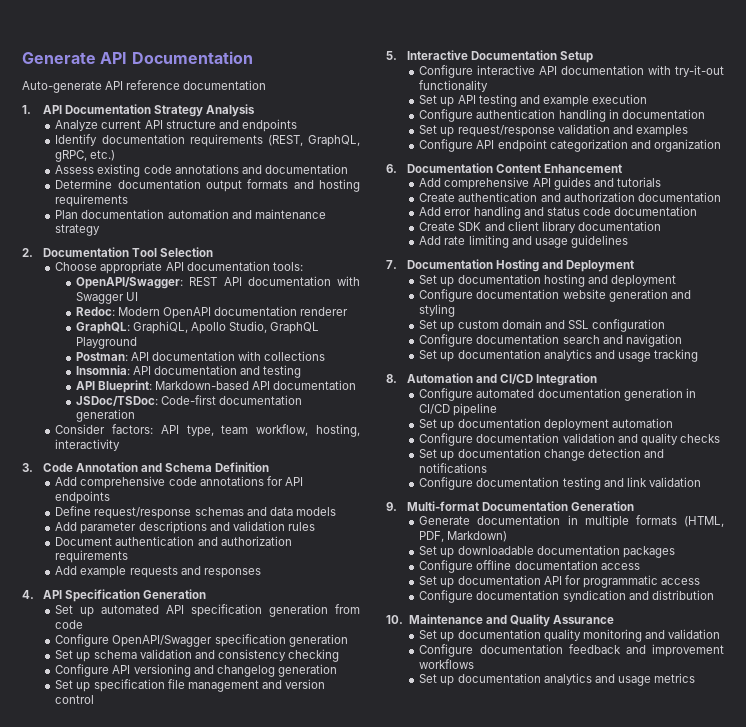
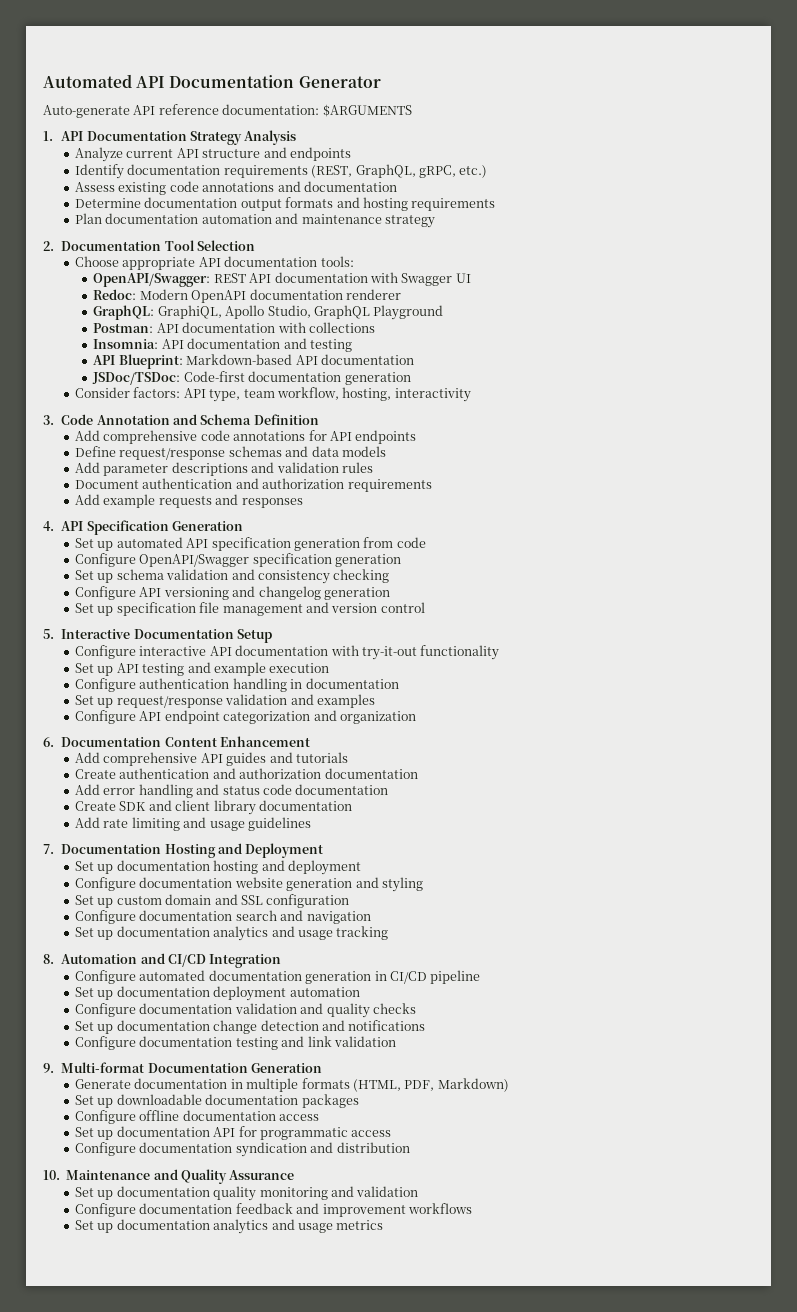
- Generate API Documentation
+ Automated API Documentation Generator
- Auto-generate API reference documentation
+ Auto-generate API reference documentation: $ARGUMENTS

